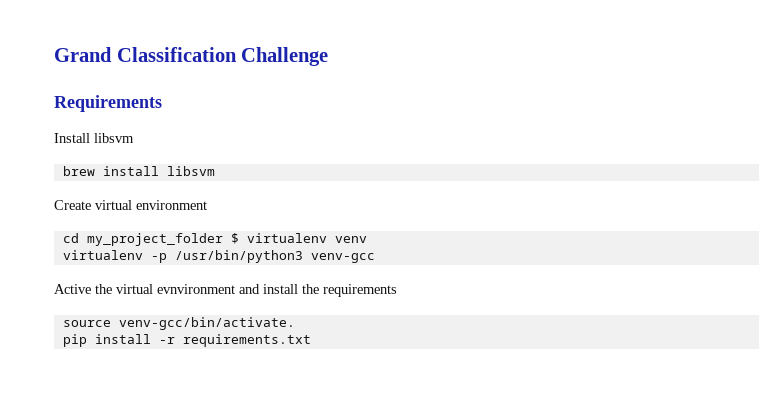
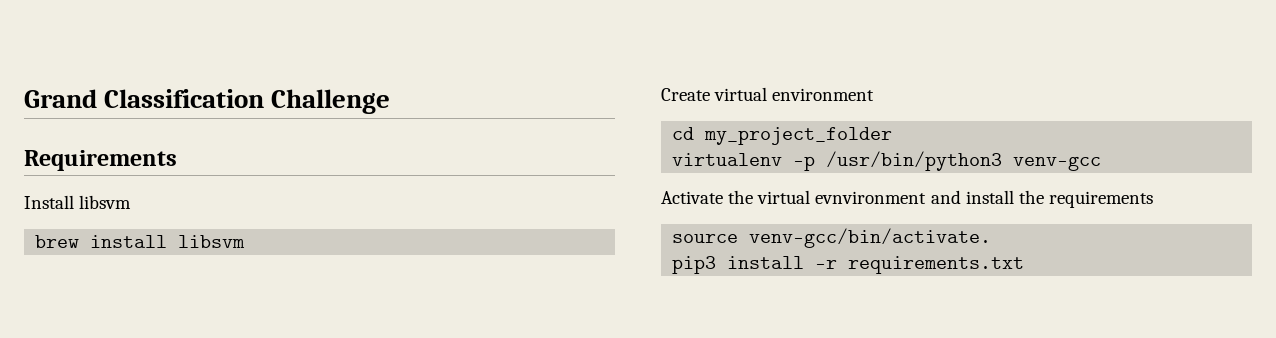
- cd my_project_folder $ virtualenv venv
+ cd my_project_folder
- Active the virtual evnvironment and install the requirements
+ Activate the virtual evnvironment and install the requirements
- pip install -r requirements.txt
+ pip3 install -r requirements.txt

